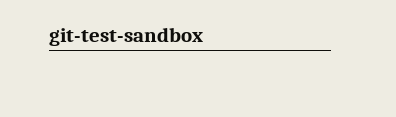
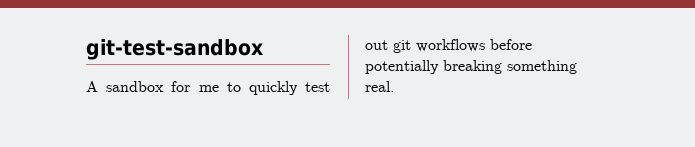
+ A sandbox for me to quickly test out git workflows before potentially breaking something real.

